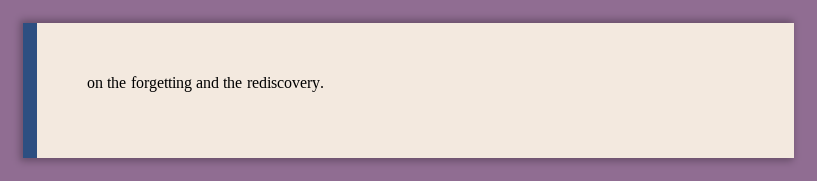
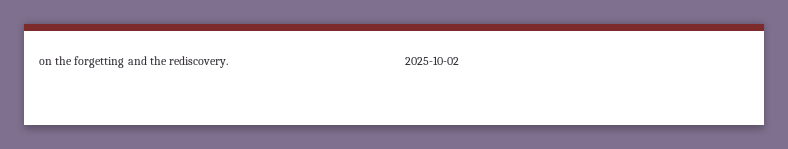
+ 2025-10-02

